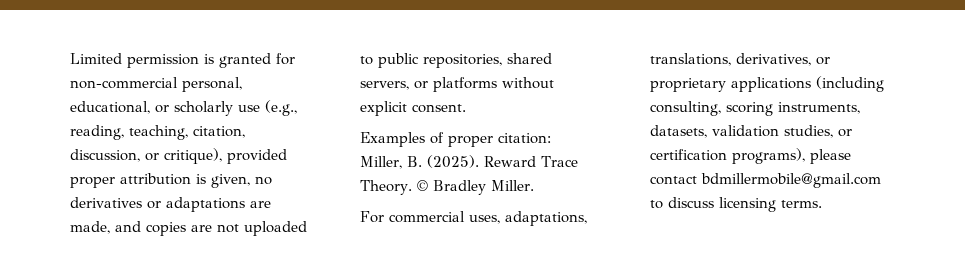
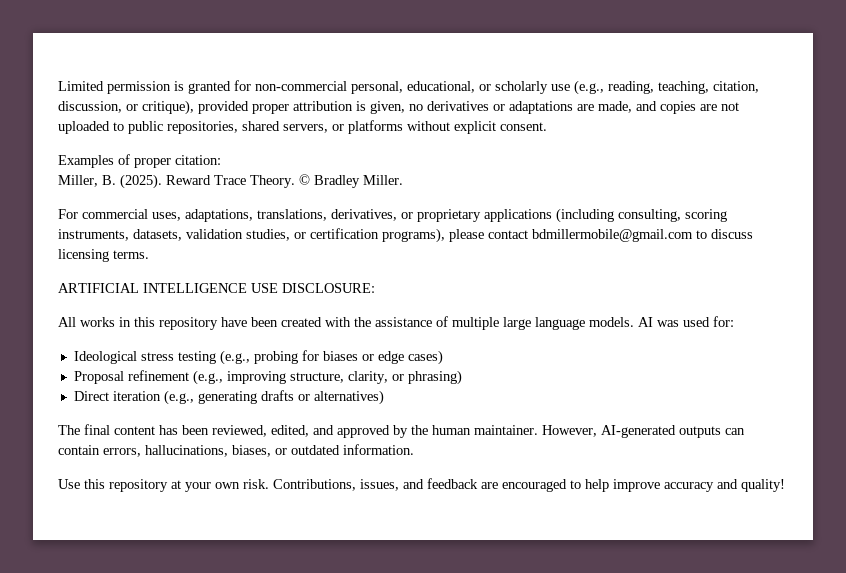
+ ARTIFICIAL INTELLIGENCE USE DISCLOSURE:
+ All works in this repository have been created with the assistance of multiple large language models. AI was used for:
+ Ideological stress testing (e.g., probing for biases or edge cases)
+ Proposal refinement (e.g., improving structure, clarity, or phrasing)
+ Direct iteration (e.g., generating drafts or alternatives)
+ The final content has been reviewed, edited, and approved by the human maintainer. However, AI-generated outputs can contain errors, hallucinations, biases, or outdated information.
+ Use this repository at your own risk. Contributions, issues, and feedback are encouraged to help improve accuracy and quality!

